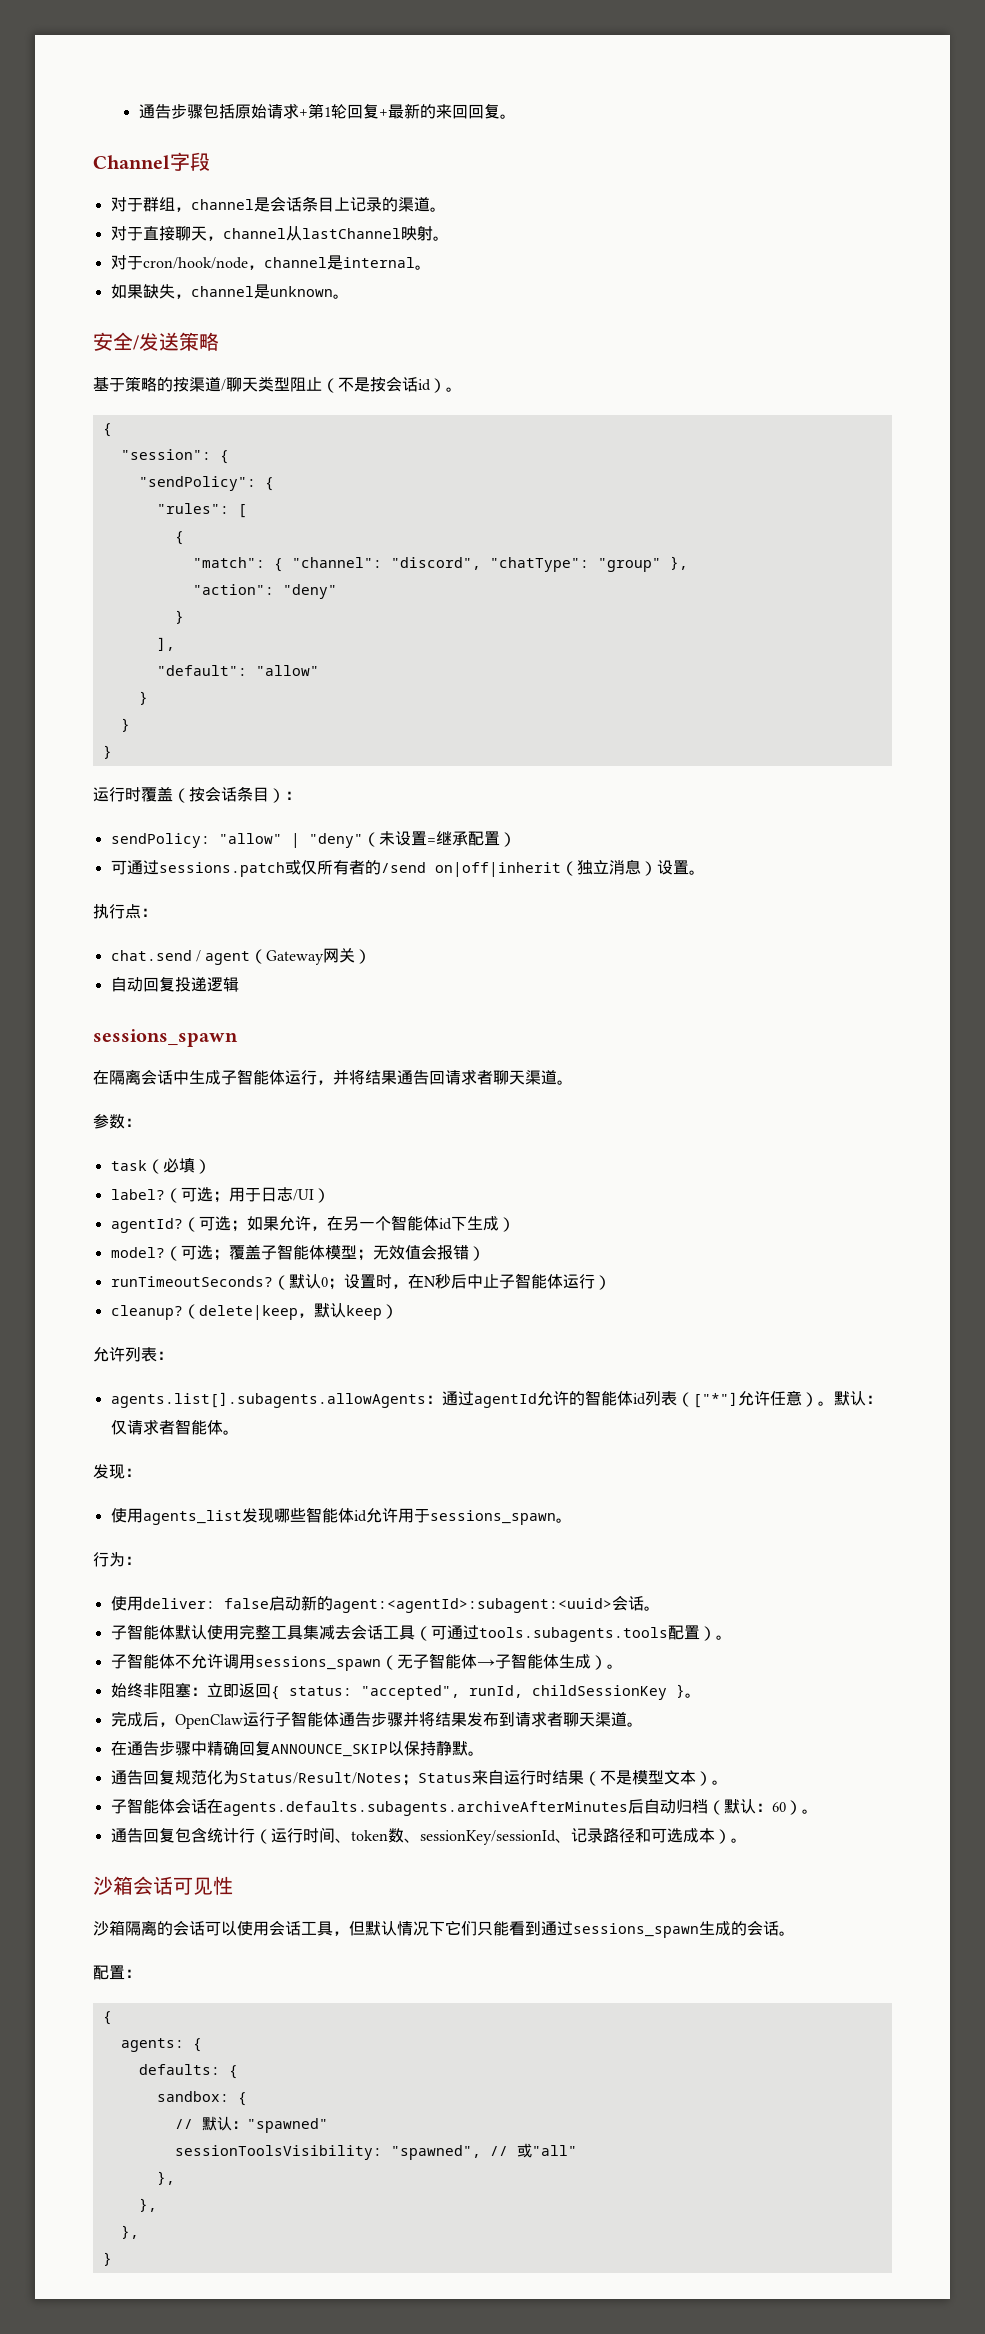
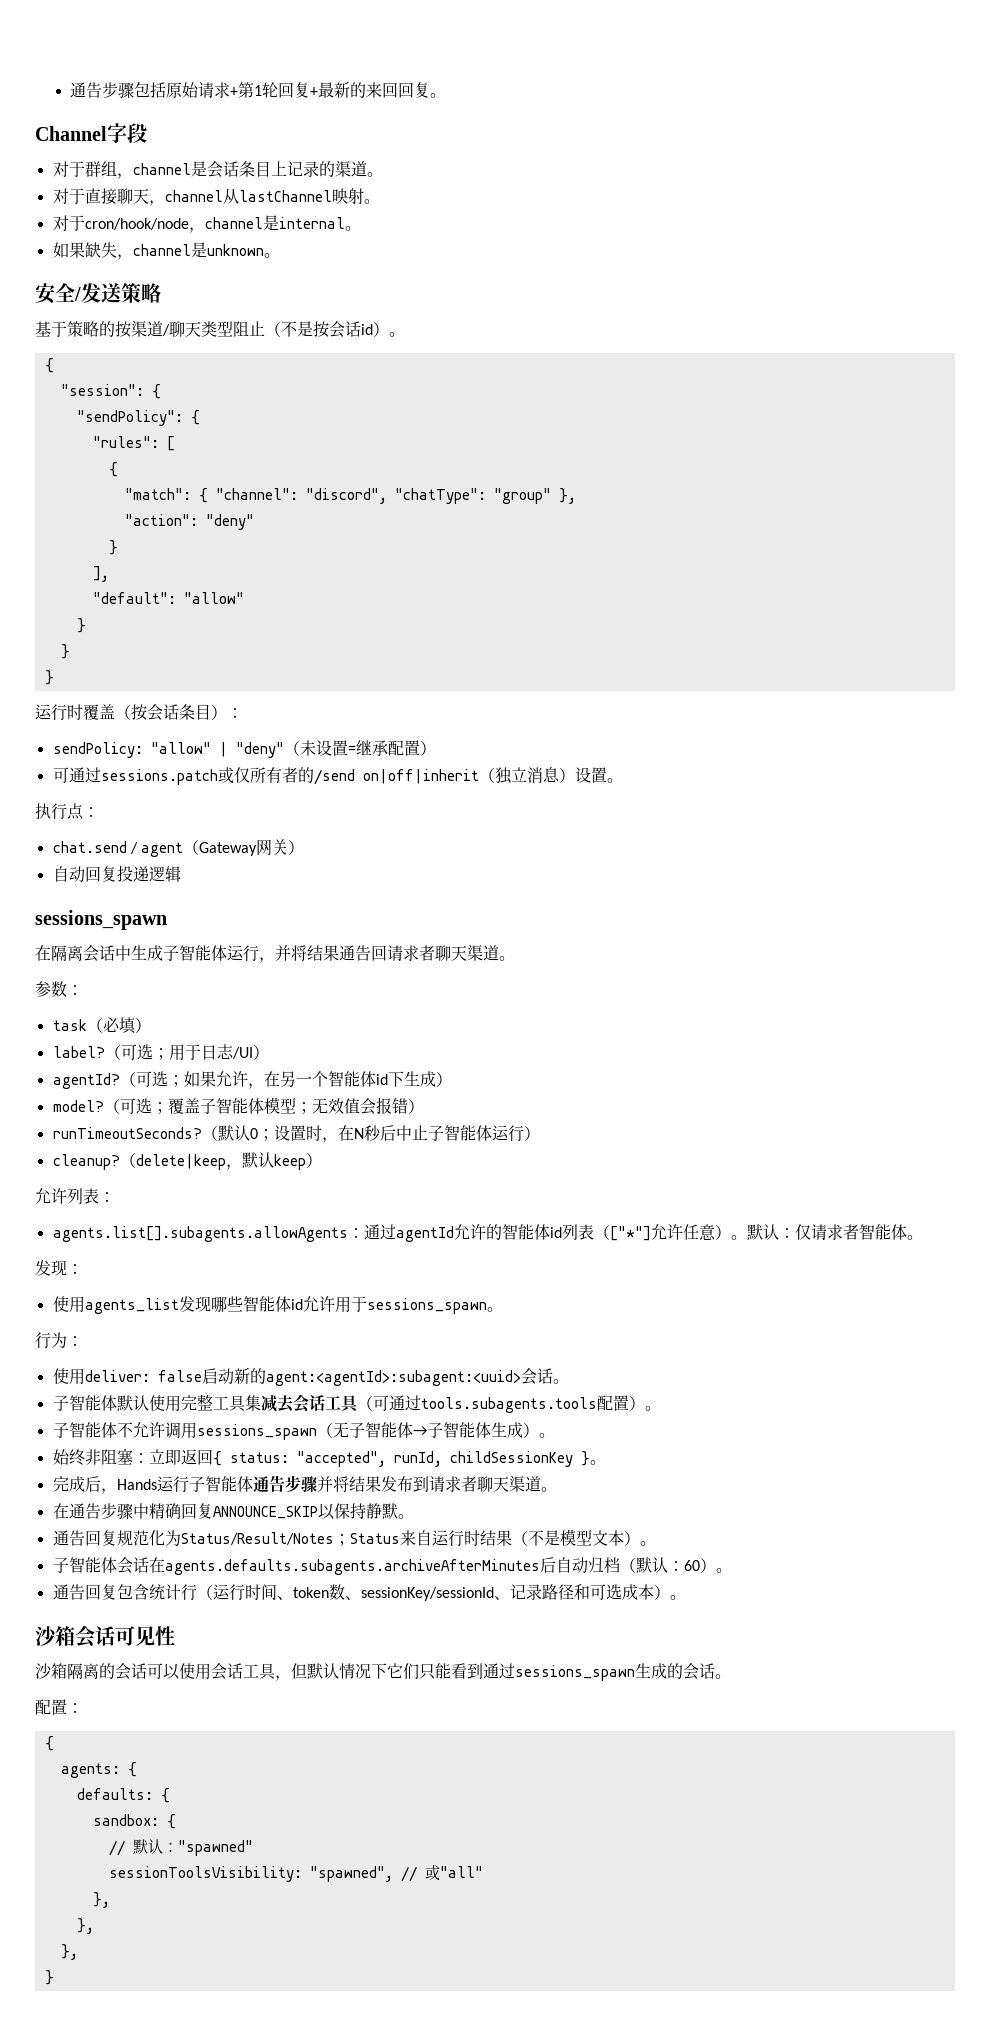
- 完成后，OpenClaw运行子智能体通告步骤并将结果发布到请求者聊天渠道。
+ 完成后，Hands运行子智能体通告步骤并将结果发布到请求者聊天渠道。

